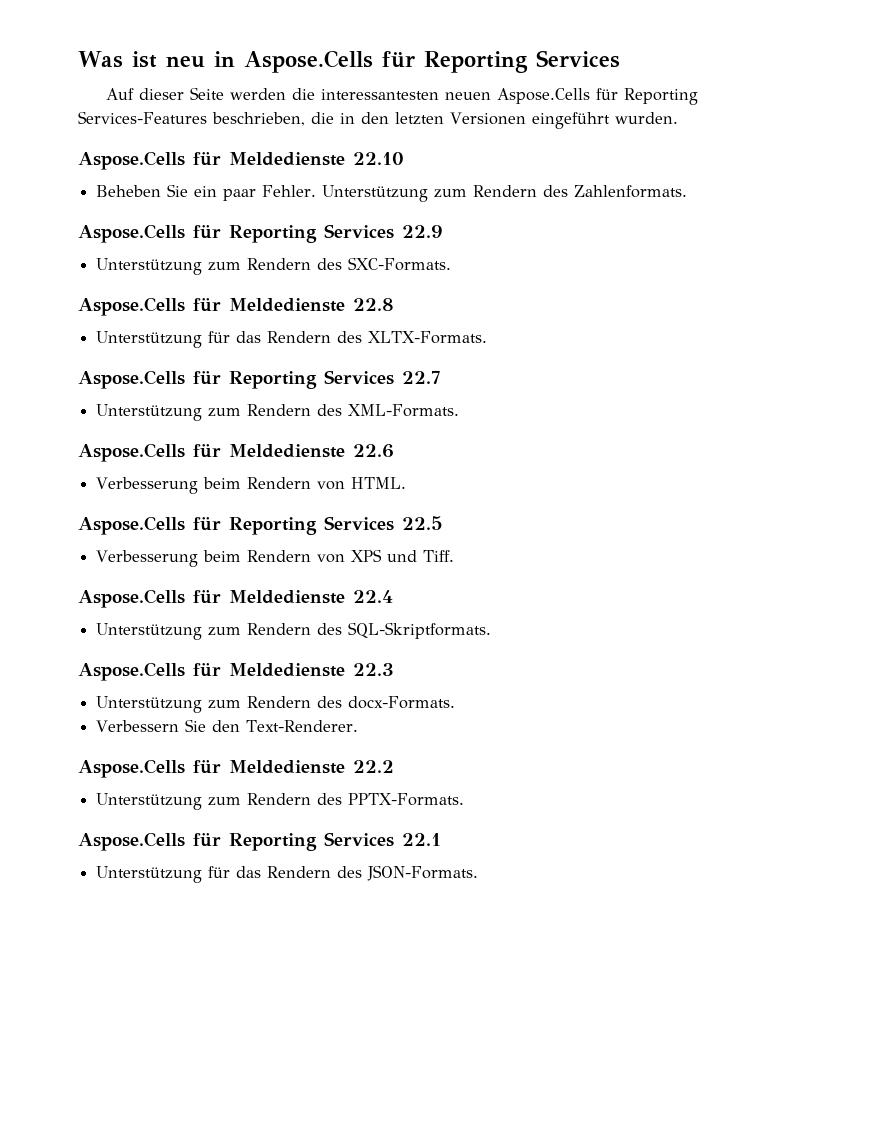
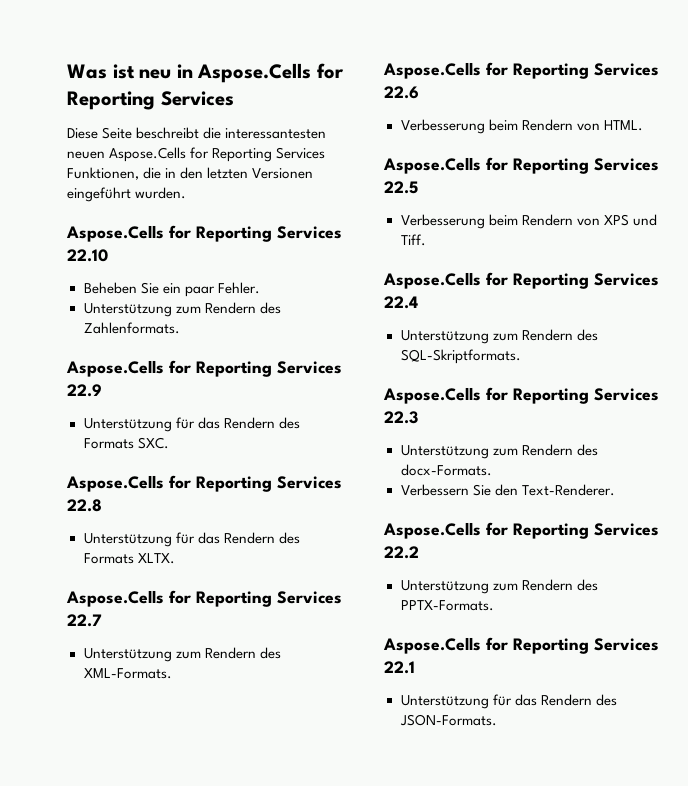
- Was ist neu in Aspose.Cells für Reporting Services
+ Was ist neu in Aspose.Cells for Reporting Services
- Auf dieser Seite werden die interessantesten neuen Aspose.Cells für Reporting Services-Features beschrieben, die in den letzten Versionen eingeführt wurden.
+ Diese Seite beschreibt die interessantesten neuen Aspose.Cells for Reporting Services Funktionen, die in den letzten Versionen eingeführt wurden.
- Aspose.Cells für Meldedienste 22.10
+ Aspose.Cells for Reporting Services 22.10
- Beheben Sie ein paar Fehler. Unterstützung zum Rendern des Zahlenformats.
+ Beheben Sie ein paar Fehler.
+ Unterstützung zum Rendern des Zahlenformats.
- Aspose.Cells für Reporting Services 22.9
+ Aspose.Cells for Reporting Services 22.9
- Unterstützung zum Rendern des SXC-Formats.
- Aspose.Cells für Meldedienste 22.8
+ Unterstützung für das Rendern des Formats SXC.
+ Aspose.Cells for Reporting Services 22.8
- Unterstützung für das Rendern des XLTX-Formats.
- Aspose.Cells für Reporting Services 22.7
+ Unterstützung für das Rendern des Formats XLTX.
+ Aspose.Cells for Reporting Services 22.7
- Aspose.Cells für Meldedienste 22.6
+ Aspose.Cells for Reporting Services 22.6
- Aspose.Cells für Reporting Services 22.5
+ Aspose.Cells for Reporting Services 22.5
- Aspose.Cells für Meldedienste 22.4
+ Aspose.Cells for Reporting Services 22.4
- Aspose.Cells für Meldedienste 22.3
+ Aspose.Cells for Reporting Services 22.3
- Aspose.Cells für Meldedienste 22.2
+ Aspose.Cells for Reporting Services 22.2
- Aspose.Cells für Reporting Services 22.1
+ Aspose.Cells for Reporting Services 22.1

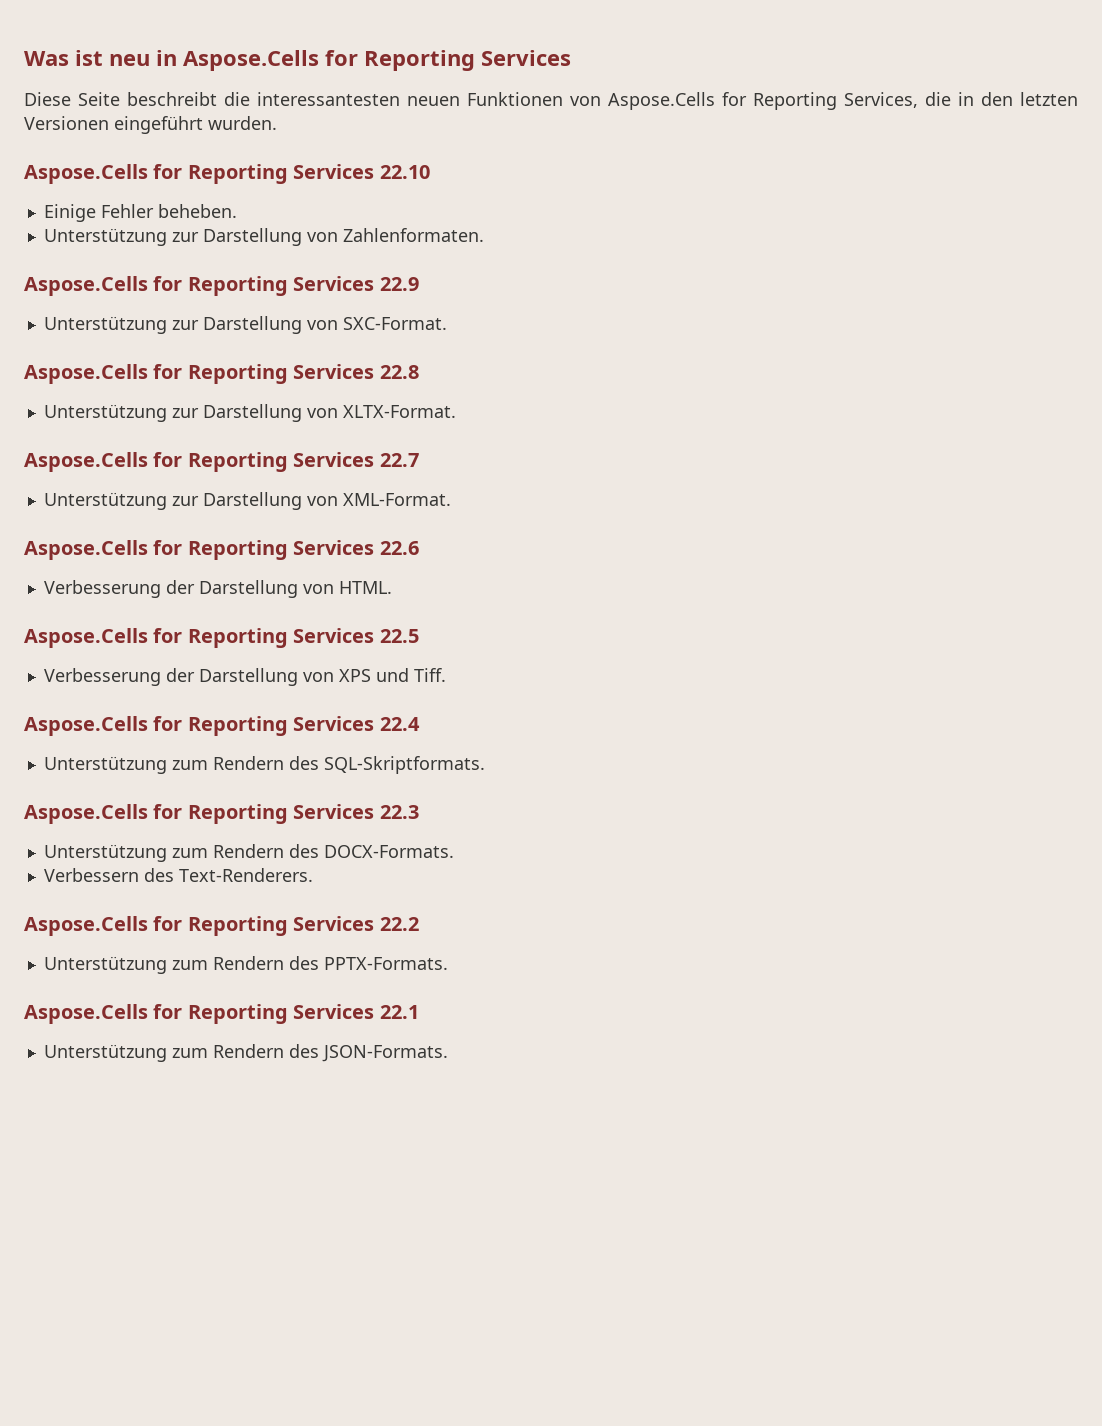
- Diese Seite beschreibt die interessantesten neuen Aspose.Cells for Reporting Services Funktionen, die in den letzten Versionen eingeführt wurden.
+ Diese Seite beschreibt die interessantesten neuen Funktionen von Aspose.Cells for Reporting Services, die in den letzten Versionen eingeführt wurden.
- Beheben Sie ein paar Fehler.
- Unterstützung zum Rendern des Zahlenformats.
+ Einige Fehler beheben.
+ Unterstützung zur Darstellung von Zahlenformaten.
- Unterstützung für das Rendern des Formats SXC.
+ Unterstützung zur Darstellung von SXC-Format.
- Unterstützung für das Rendern des Formats XLTX.
+ Unterstützung zur Darstellung von XLTX-Format.
- Unterstützung zum Rendern des XML-Formats.
+ Unterstützung zur Darstellung von XML-Format.
- Verbesserung beim Rendern von HTML.
+ Verbesserung der Darstellung von HTML.
- Verbesserung beim Rendern von XPS und Tiff.
+ Verbesserung der Darstellung von XPS und Tiff.
- Unterstützung zum Rendern des docx-Formats.
+ Unterstützung zum Rendern des DOCX-Formats.
- Verbessern Sie den Text-Renderer.
+ Verbessern des Text-Renderers.
- Unterstützung für das Rendern des JSON-Formats.
+ Unterstützung zum Rendern des JSON-Formats.

